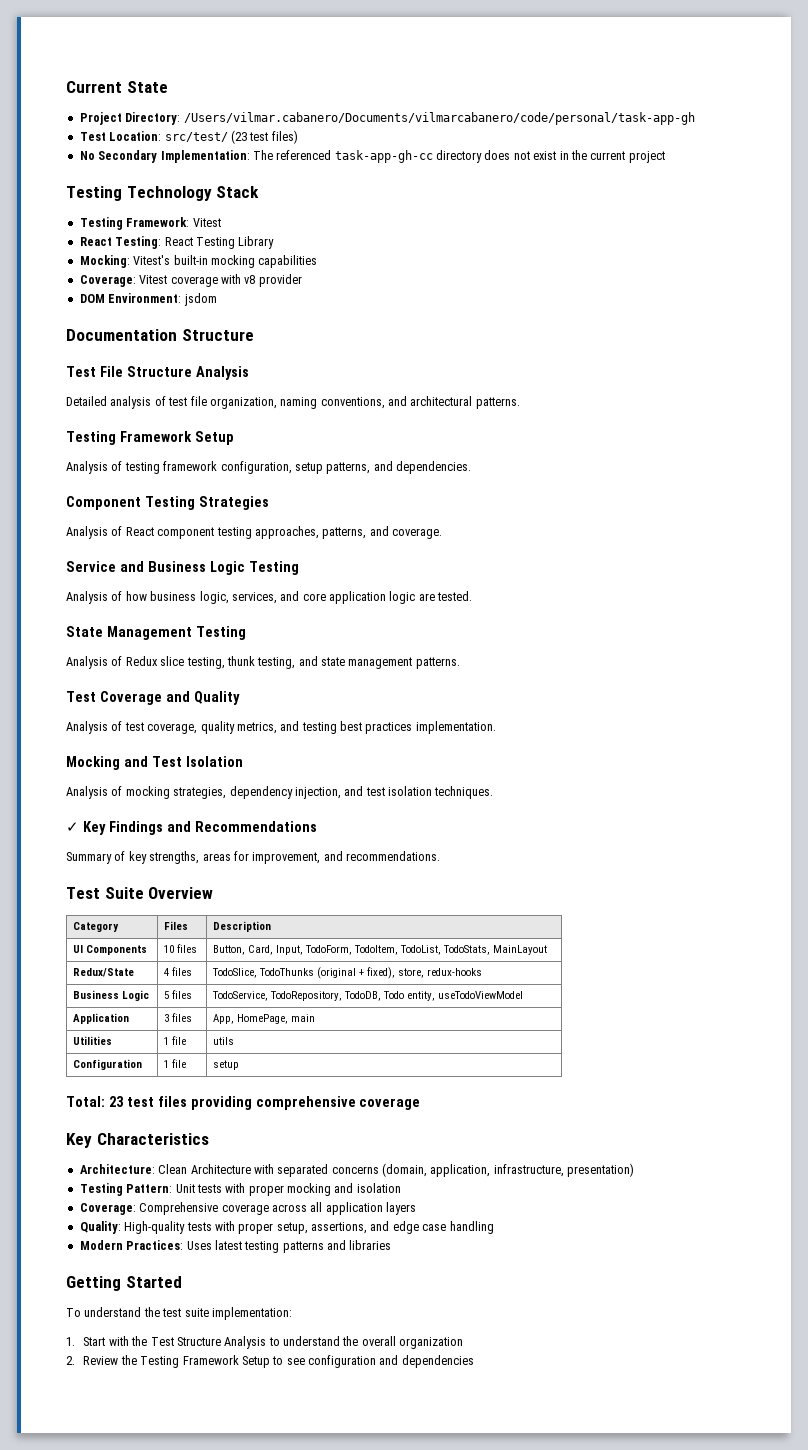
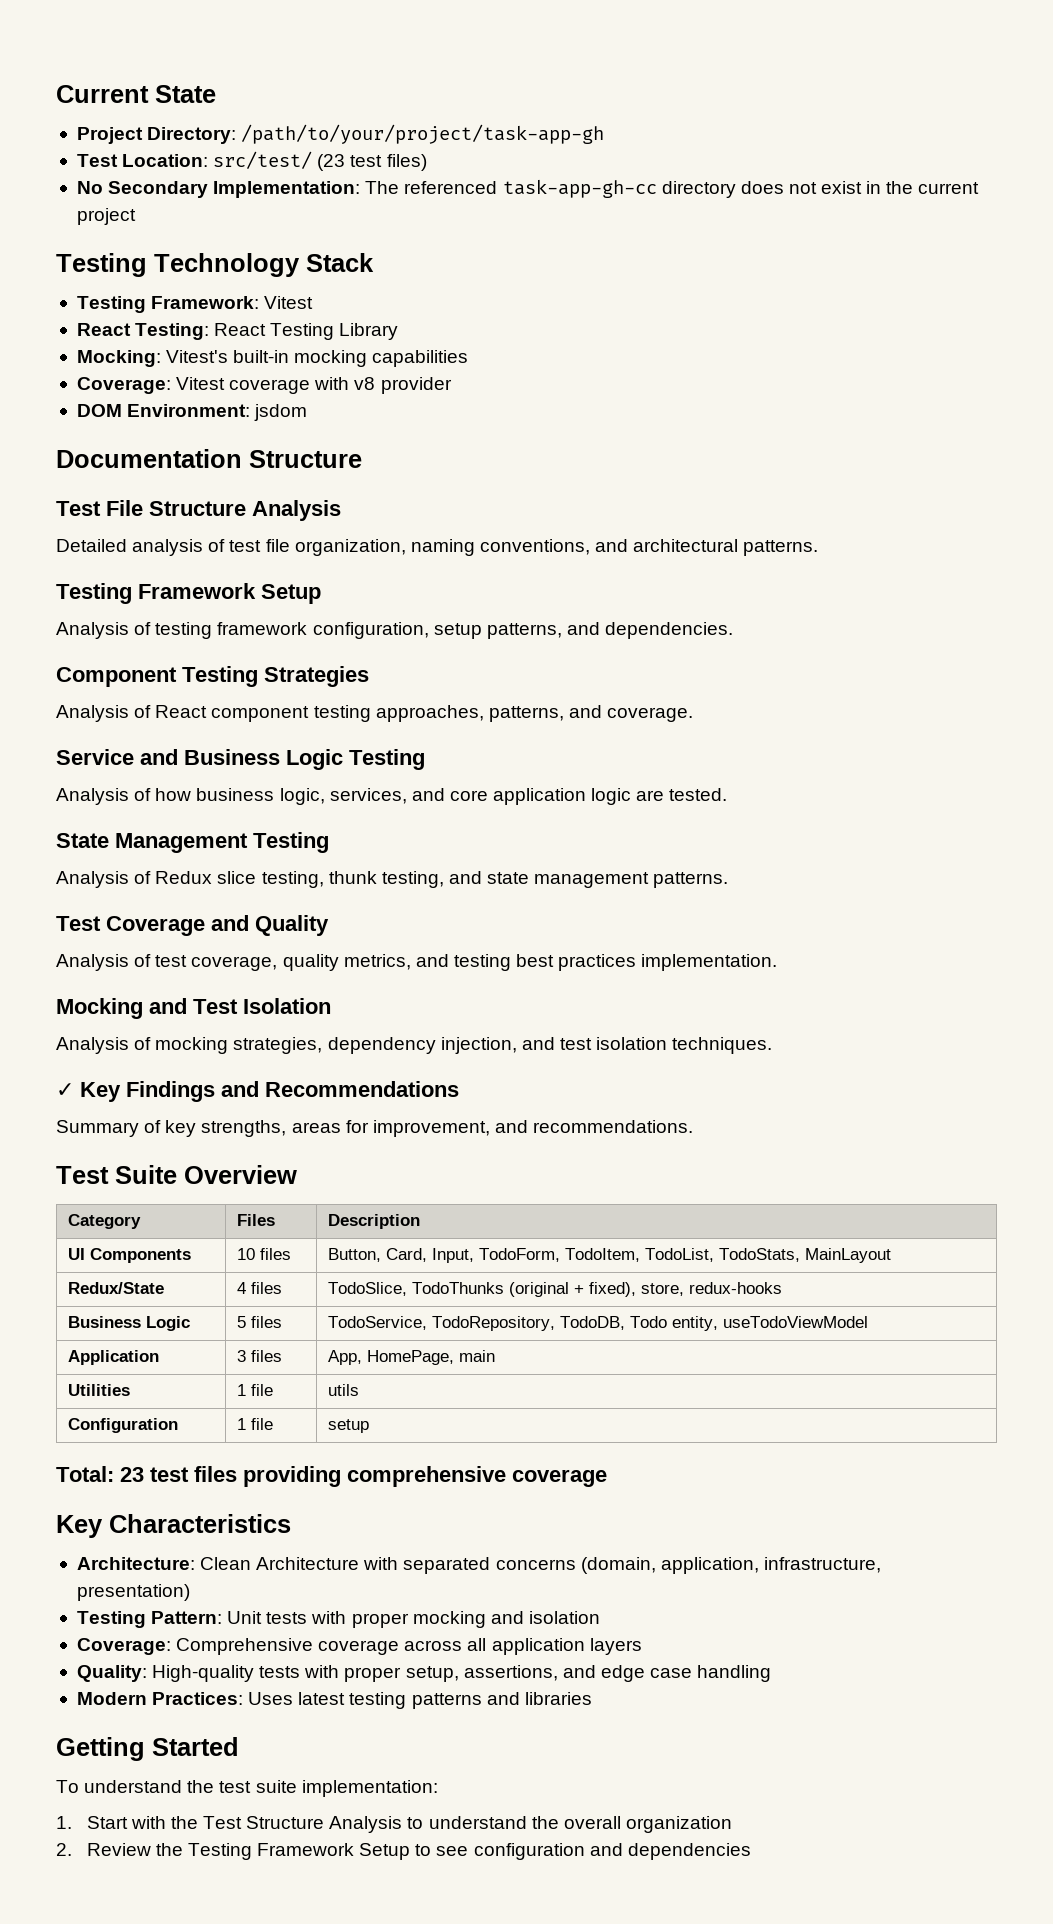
- Project Directory: /Users/vilmar.cabanero/Documents/vilmarcabanero/code/personal/task-app-gh
+ Project Directory: /path/to/your/project/task-app-gh

